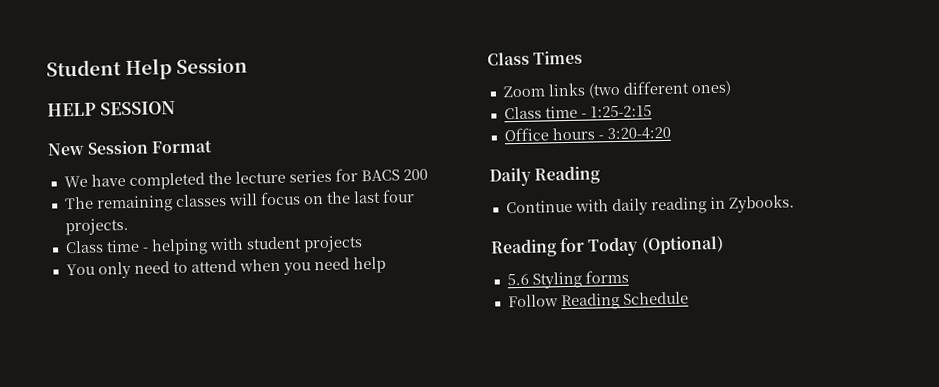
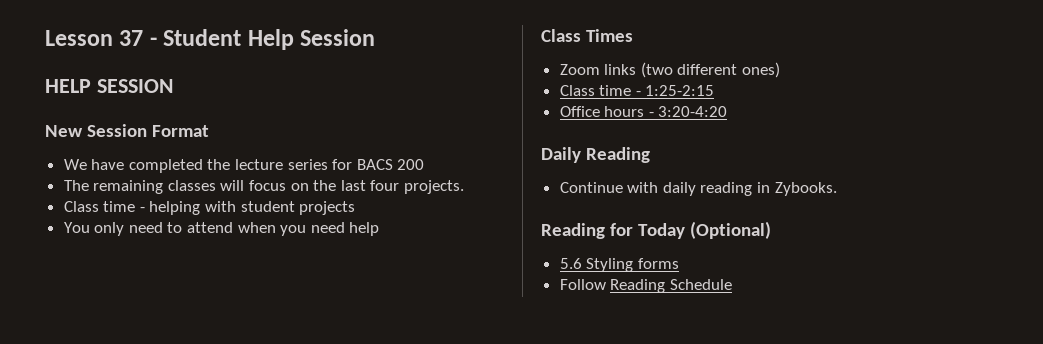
- Student Help Session
+ Lesson 37 - Student Help Session

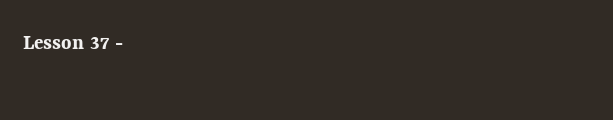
- Lesson 37 - Student Help Session
- HELP SESSION
- New Session Format
- We have completed the lecture series for BACS 200
- The remaining classes will focus on the last four projects.
- Class time - helping with student projects
- You only need to attend when you need help
- Class Times
- Zoom links (two different ones)
- Class time - 1:25-2:15
- Office hours - 3:20-4:20
- Daily Reading
- Continue with daily reading in Zybooks.
- Reading for Today (Optional)
- 5.6 Styling forms
- Follow Reading Schedule
+ Lesson 37 -

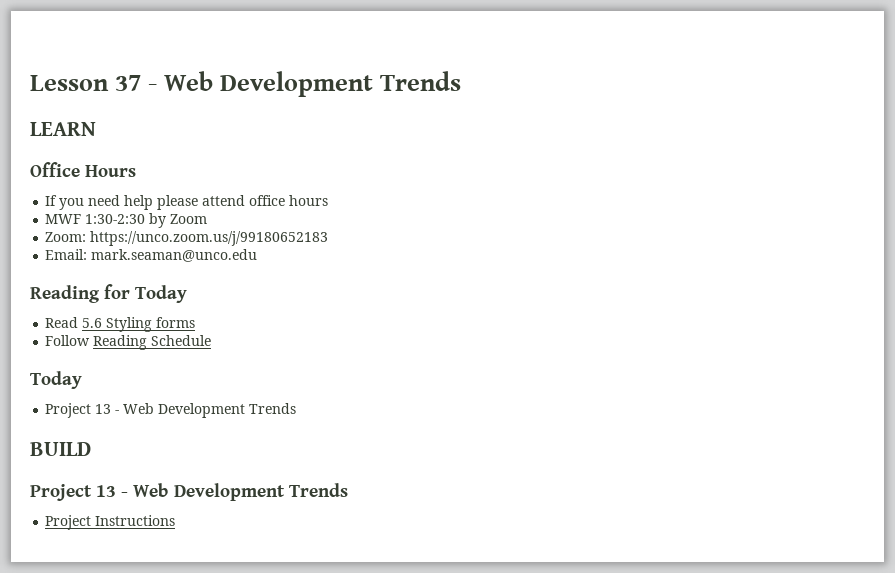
- Lesson 37 -
+ Lesson 37 - Web Development Trends
+ LEARN
+ Office Hours
+ If you need help please attend office hours
+ MWF 1:30-2:30 by Zoom
+ Zoom: https://unco.zoom.us/j/99180652183
+ Email: mark.seaman@unco.edu
+ Reading for Today
+ Read 5.6 Styling forms
+ Follow Reading Schedule
+ Today
+ Project 13 - Web Development Trends
+ BUILD
+ Project 13 - Web Development Trends
+ Project Instructions

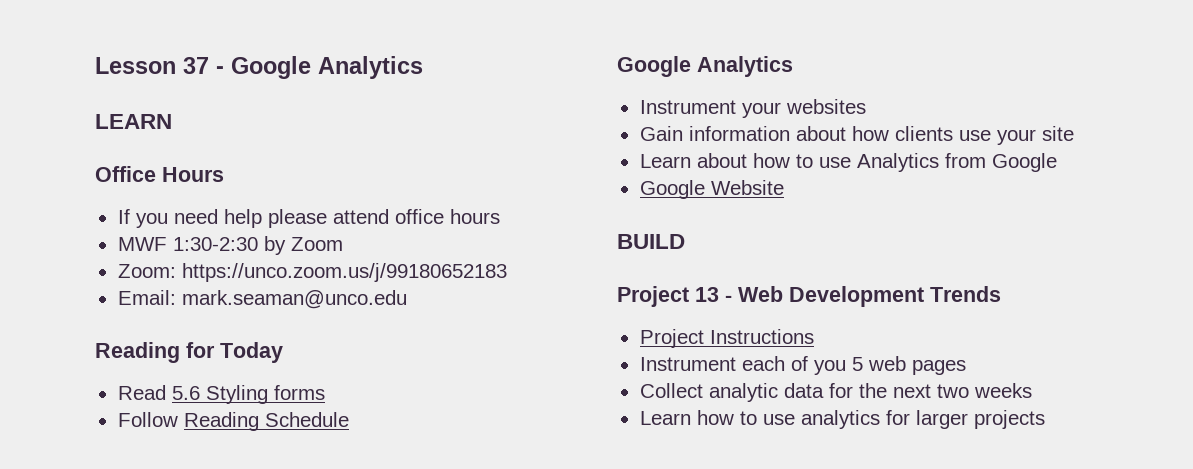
- Lesson 37 - Web Development Trends
+ Lesson 37 - Google Analytics
  Follow Reading Schedule
- Today
- Project 13 - Web Development Trends
+ Google Analytics
+ Instrument your websites
+ Gain information about how clients use your site
+ Learn about how to use Analytics from Google
+ Google Website
+ Instrument each of you 5 web pages
+ Collect analytic data for the next two weeks
+ Learn how to use analytics for larger projects

